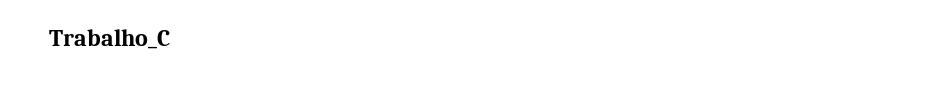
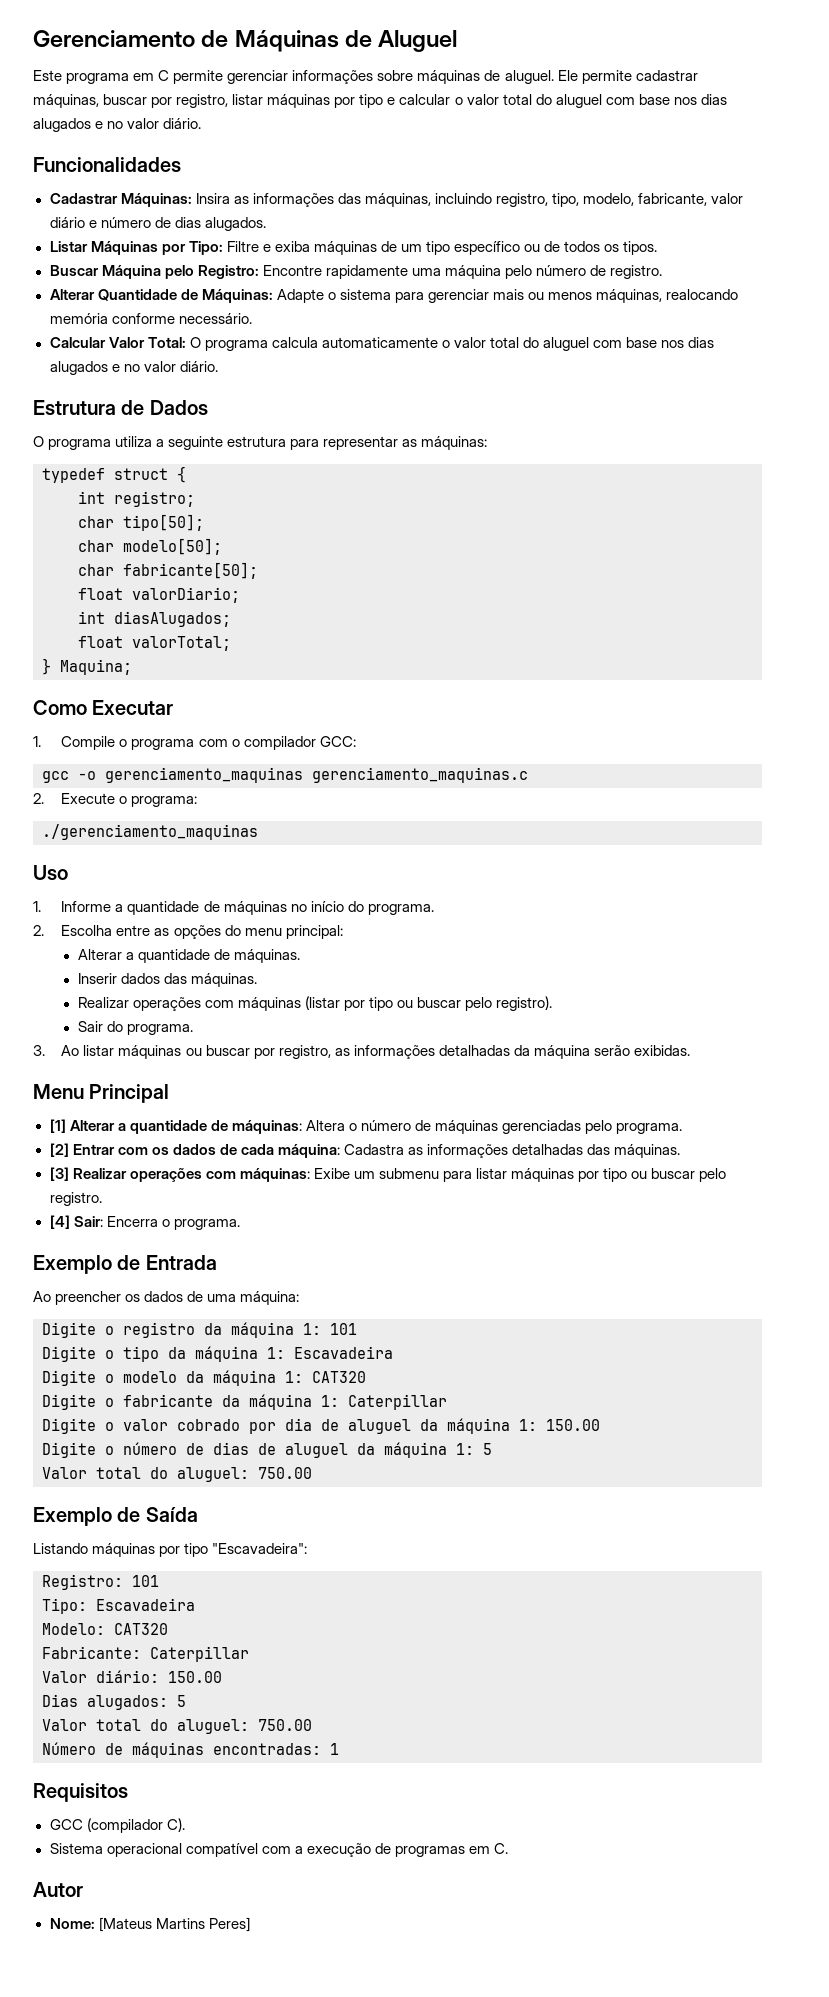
- Trabalho_C
+ Gerenciamento de Máquinas de Aluguel
+ Este programa em C permite gerenciar informações sobre máquinas de aluguel. Ele permite cadastrar máquinas, buscar por registro, listar máquinas por tipo e calcular o valor total do aluguel com base nos dias alugados e no valor diário.
+ Funcionalidades
+ Cadastrar Máquinas: Insira as informações das máquinas, incluindo registro, tipo, modelo, fabricante, valor diário e número de dias alugados.
+ Listar Máquinas por Tipo: Filtre e exiba máquinas de um tipo específico ou de todos os tipos.
+ Buscar Máquina pelo Registro: Encontre rapidamente uma máquina pelo número de registro.
+ Alterar Quantidade de Máquinas: Adapte o sistema para gerenciar mais ou menos máquinas, realocando memória conforme necessário.
+ Calcular Valor Total: O programa calcula automaticamente o valor total do aluguel com base nos dias alugados e no valor diário.
+ Estrutura de Dados
+ O programa utiliza a seguinte estrutura para representar as máquinas:
+ typedef struct {
+ int registro;
+ char tipo[50];
+ char modelo[50];
+ char fabricante[50];
+ float valorDiario;
+ int diasAlugados;
+ float valorTotal;
+ } Maquina;
+ Como Executar
+ 1. Compile o programa com o compilador GCC:
+ gcc -o gerenciamento_maquinas gerenciamento_maquinas.c
+ 2. Execute o programa:
+ ./gerenciamento_maquinas
+ Uso
+ 1. Informe a quantidade de máquinas no início do programa.
+ 2. Escolha entre as opções do menu principal:
+ Alterar a quantidade de máquinas.
+ Inserir dados das máquinas.
+ Realizar operações com máquinas (listar por tipo ou buscar pelo registro).
+ Sair do programa.
+ 3. Ao listar máquinas ou buscar por registro, as informações detalhadas da máquina serão exibidas.
+ Menu Principal
+ [1] Alterar a quantidade de máquinas: Altera o número de máquinas gerenciadas pelo programa.
+ [2] Entrar com os dados de cada máquina: Cadastra as informações detalhadas das máquinas.
+ [3] Realizar operações com máquinas: Exibe um submenu para listar máquinas por tipo ou buscar pelo registro.
+ [4] Sair: Encerra o programa.
+ Exemplo de Entrada
+ Ao preencher os dados de uma máquina:
+ Digite o registro da máquina 1: 101
+ Digite o tipo da máquina 1: Escavadeira
+ Digite o modelo da máquina 1: CAT320
+ Digite o fabricante da máquina 1: Caterpillar
+ Digite o valor cobrado por dia de aluguel da máquina 1: 150.00
+ Digite o número de dias de aluguel da máquina 1: 5
+ Valor total do aluguel: 750.00
+ Exemplo de Saída
+ Listando máquinas por tipo "Escavadeira":
+ Registro: 101
+ Tipo: Escavadeira
+ Modelo: CAT320
+ Fabricante: Caterpillar
+ Valor diário: 150.00
+ Dias alugados: 5
+ Valor total do aluguel: 750.00
+ Número de máquinas encontradas: 1
+ Requisitos
+ GCC (compilador C).
+ Sistema operacional compatível com a execução de programas em C.
+ Autor
+ Nome: [Mateus Martins Peres]

